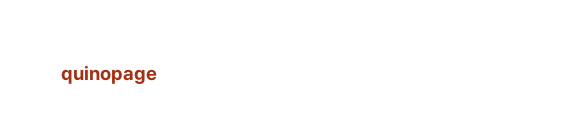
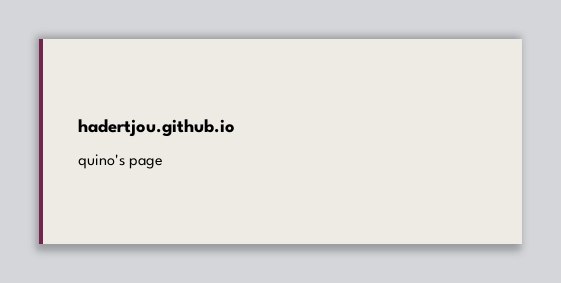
- quinopage
+ hadertjou.github.io
+ quino's page

